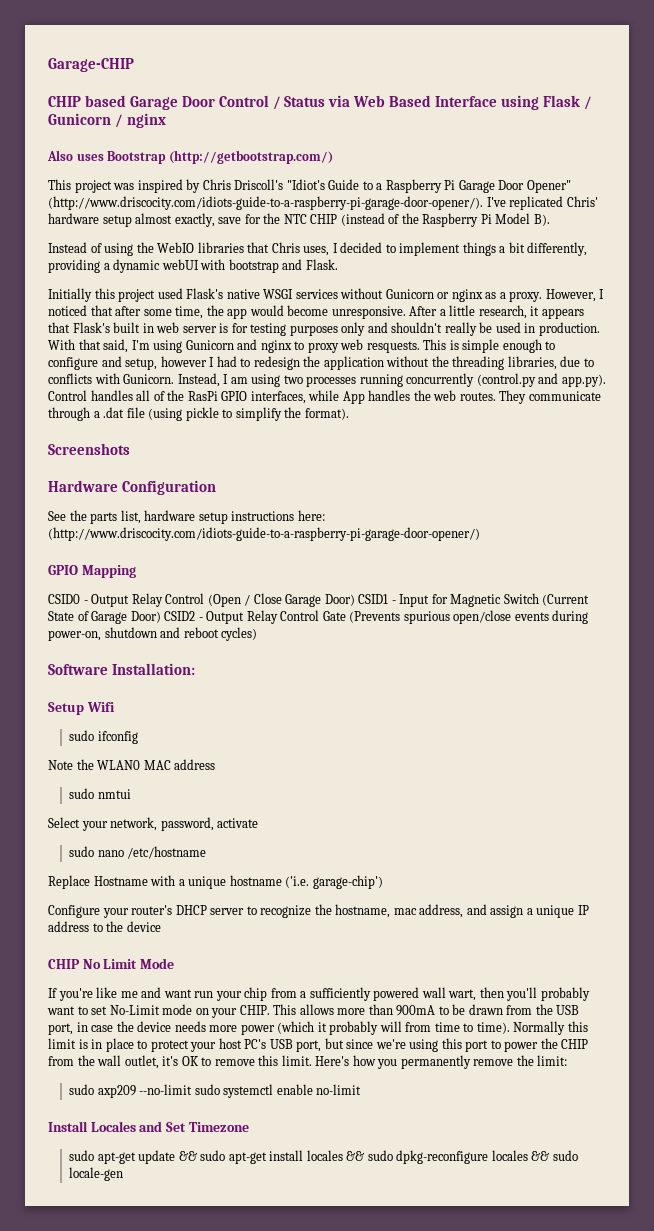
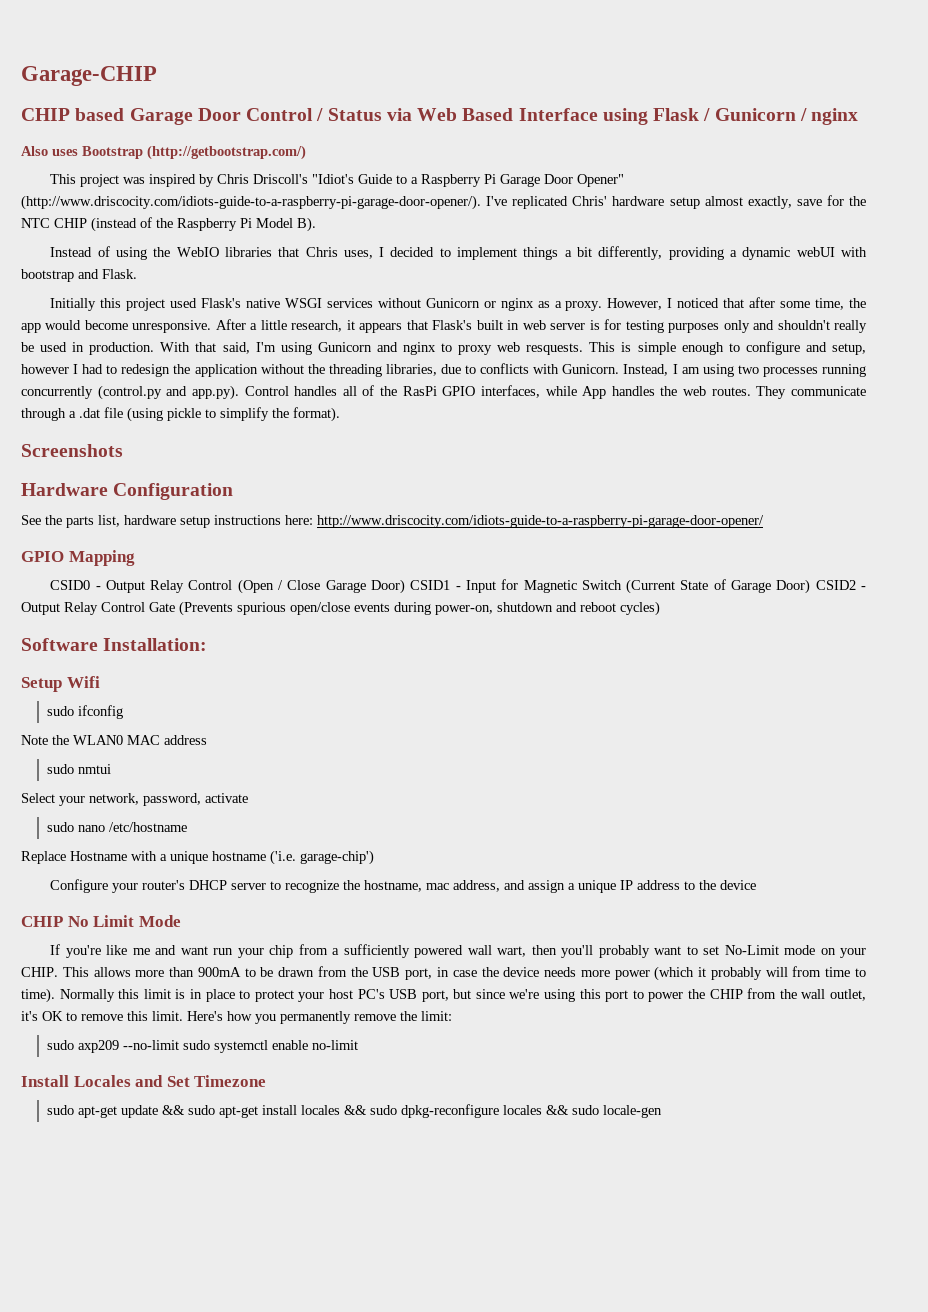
- See the parts list, hardware setup instructions here: (http://www.driscocity.com/idiots-guide-to-a-raspberry-pi-garage-door-opener/)
+ See the parts list, hardware setup instructions here: http://www.driscocity.com/idiots-guide-to-a-raspberry-pi-garage-door-opener/

